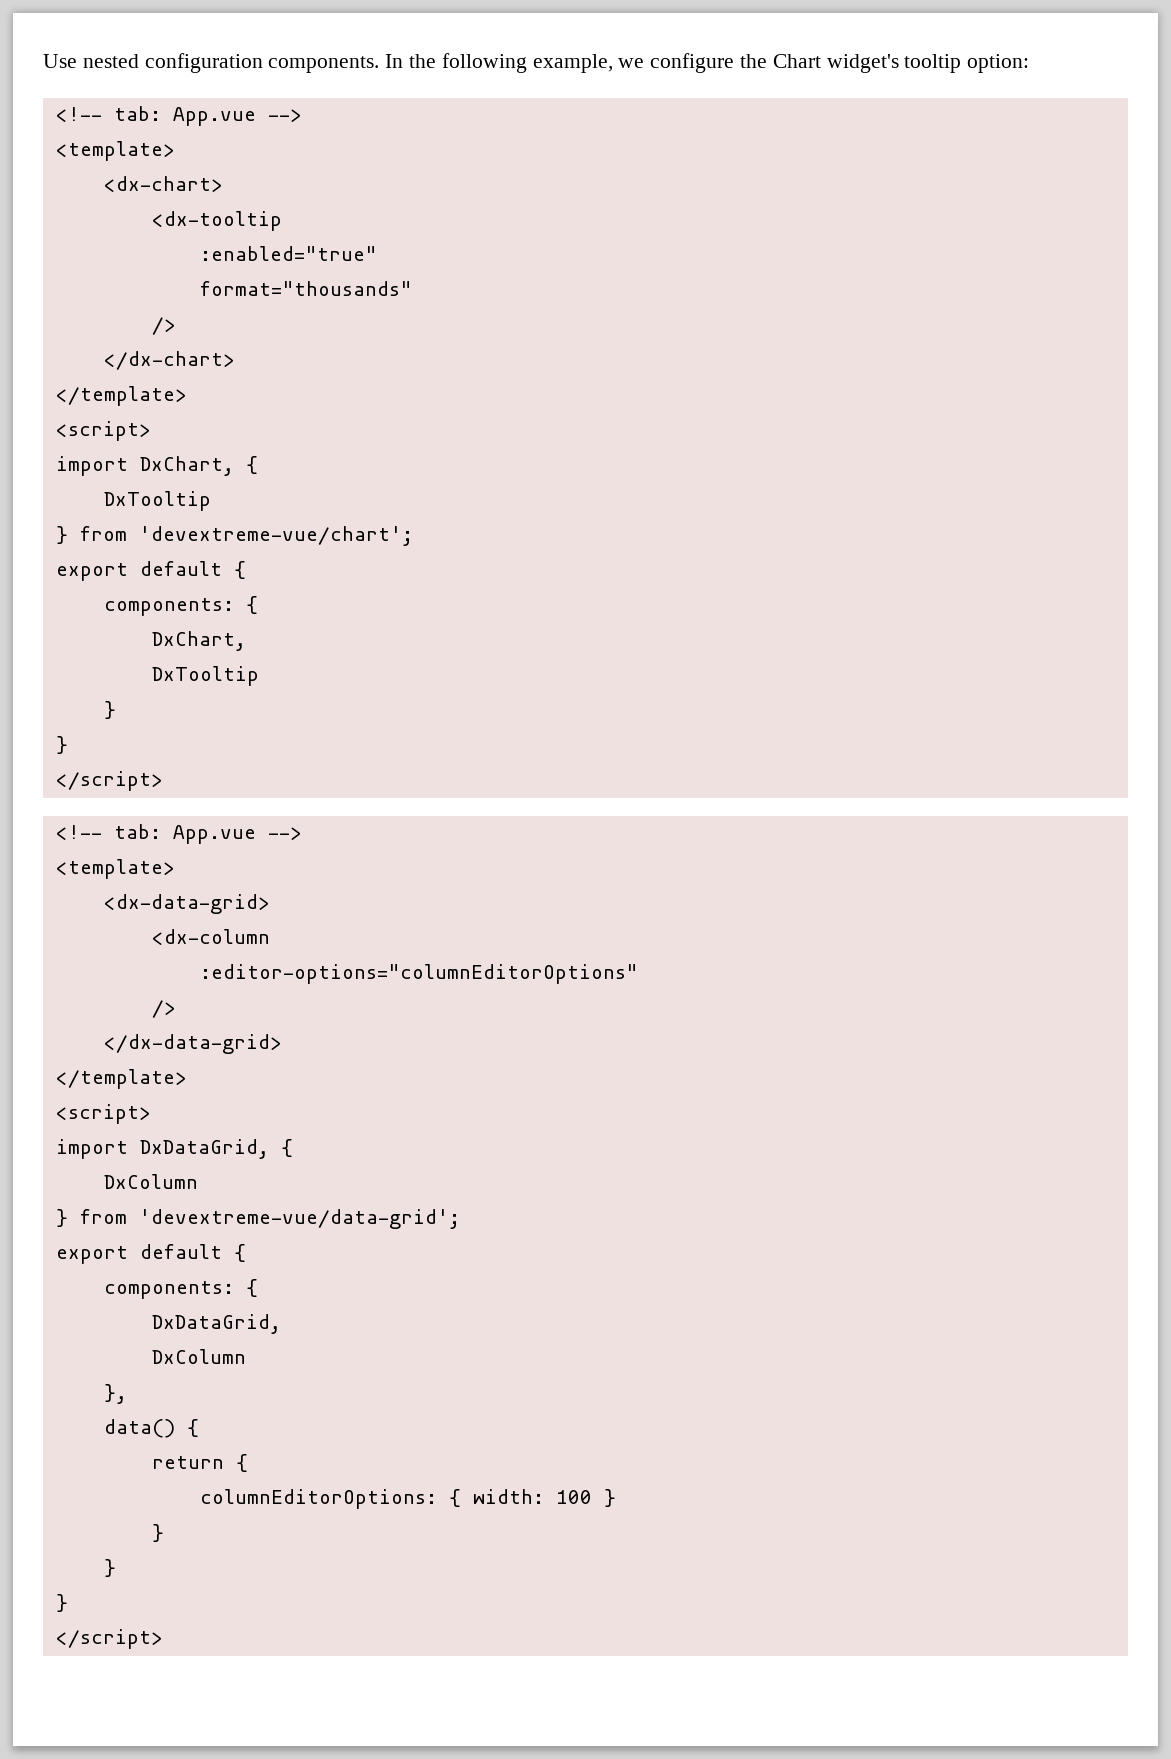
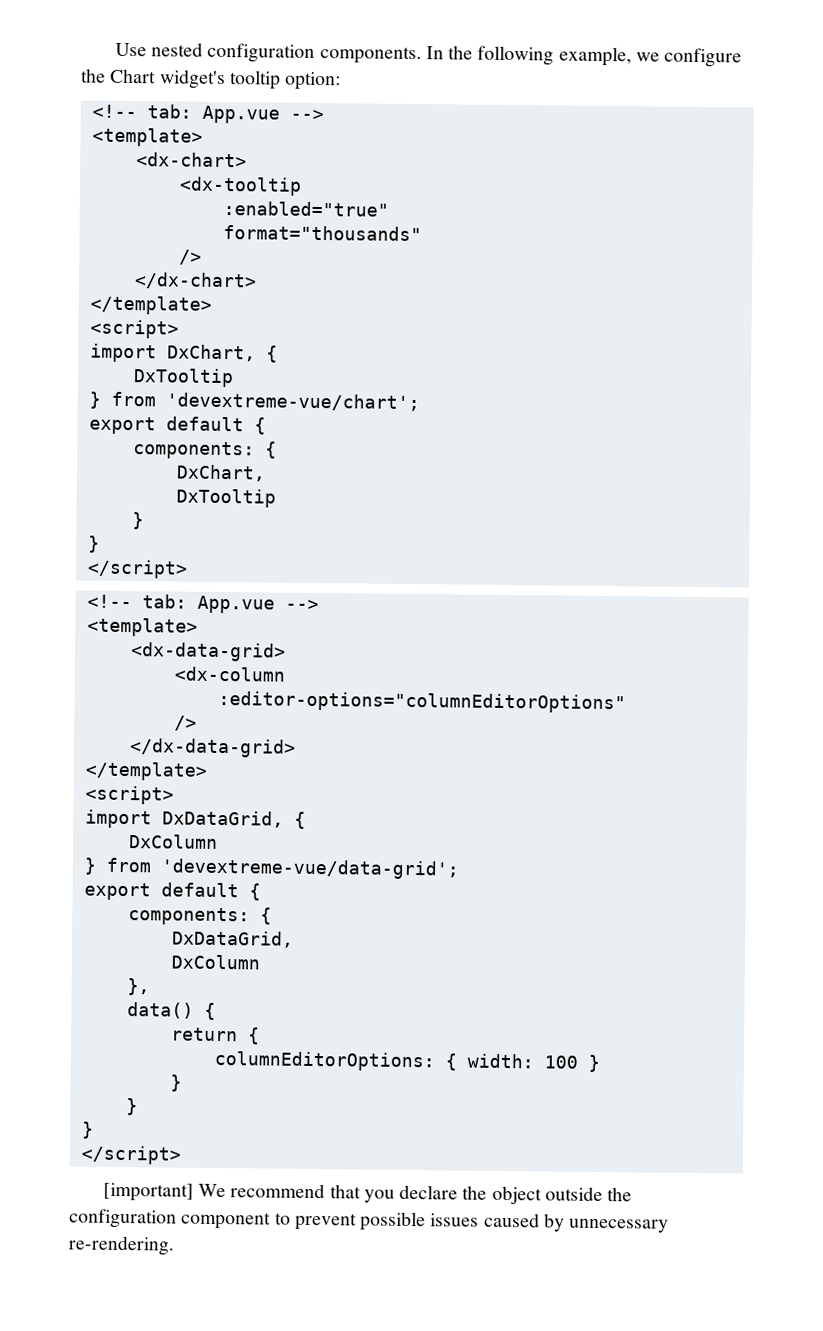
+ [important] We recommend that you declare the object outside the configuration component to prevent possible issues caused by unnecessary re-rendering.

